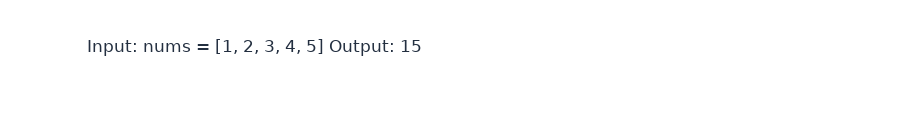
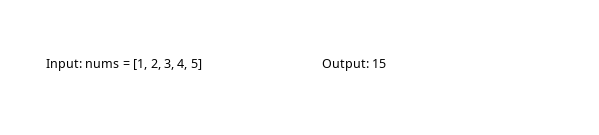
- Input: nums = [1, 2, 3, 4, 5] Output: 15
+ Input: nums = [1, 2, 3, 4, 5]
+ Output: 15

